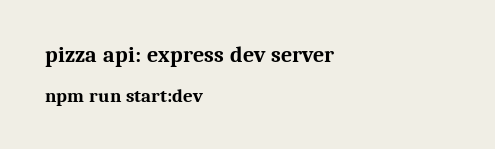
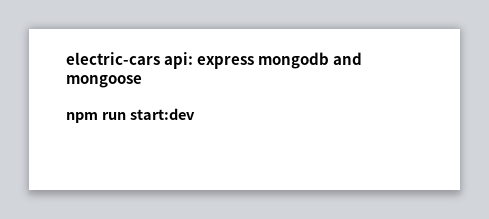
- pizza api: express dev server
+ electric-cars api: express mongodb and mongoose

